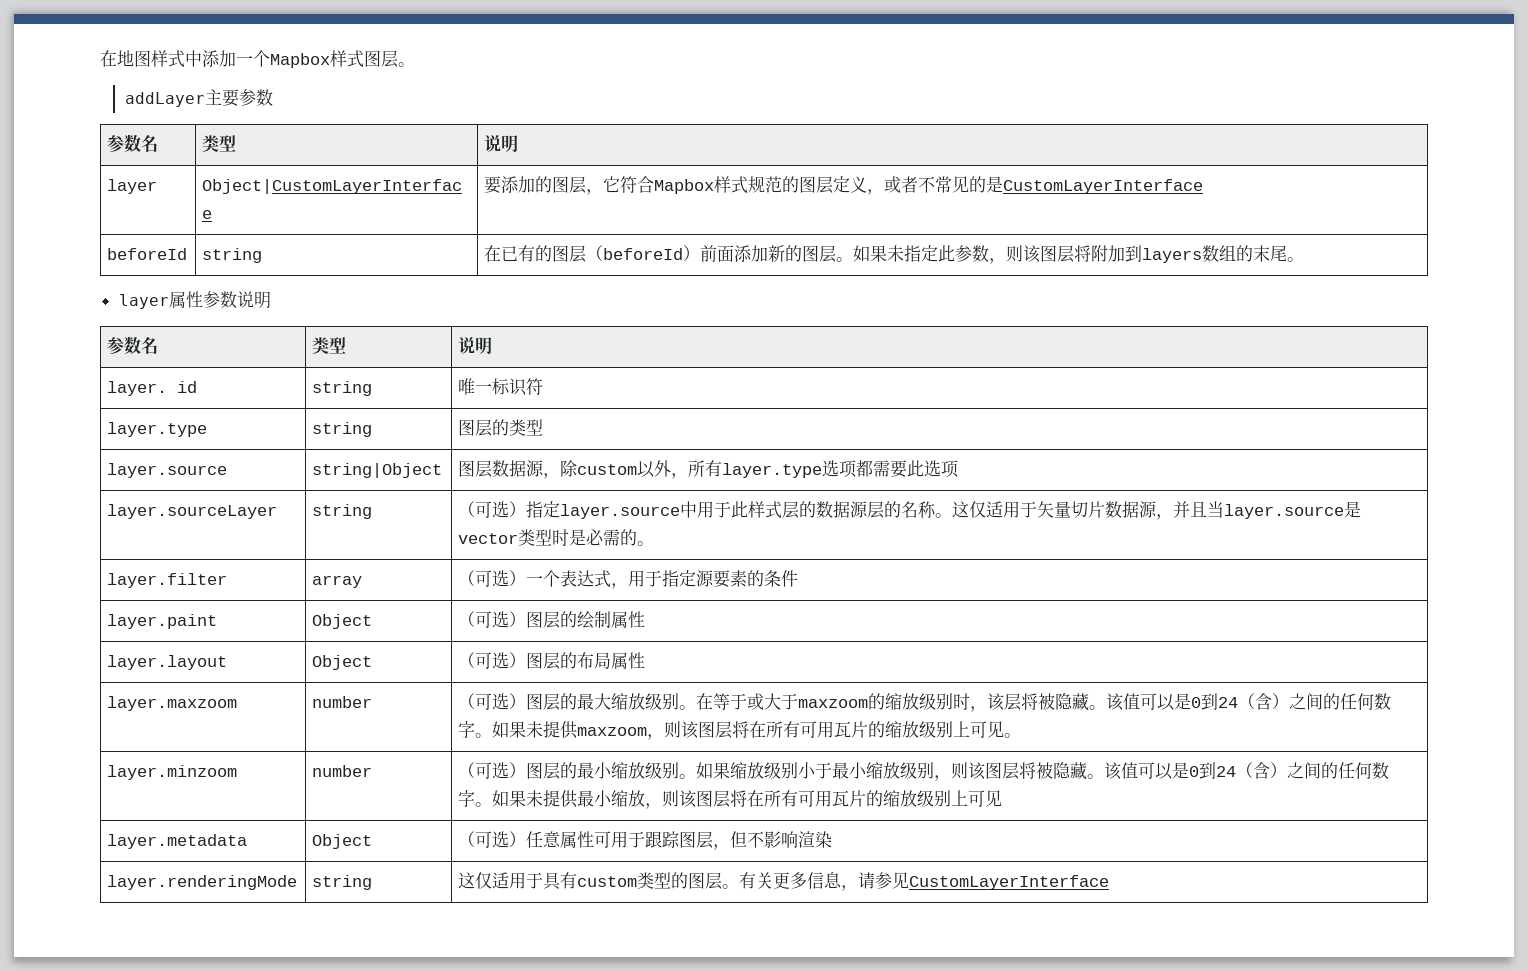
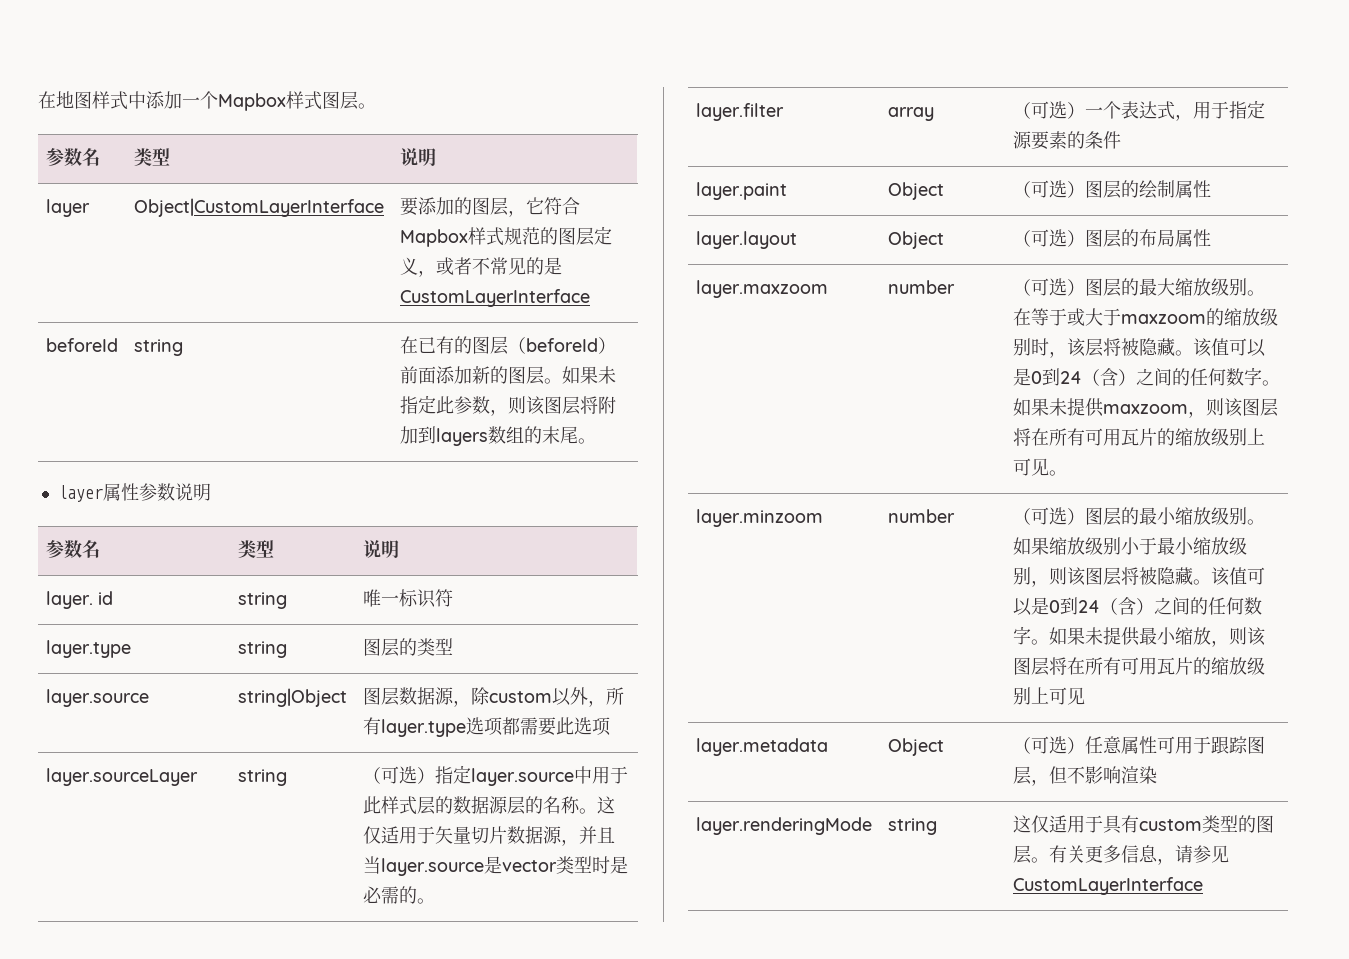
- addLayer主要参数

